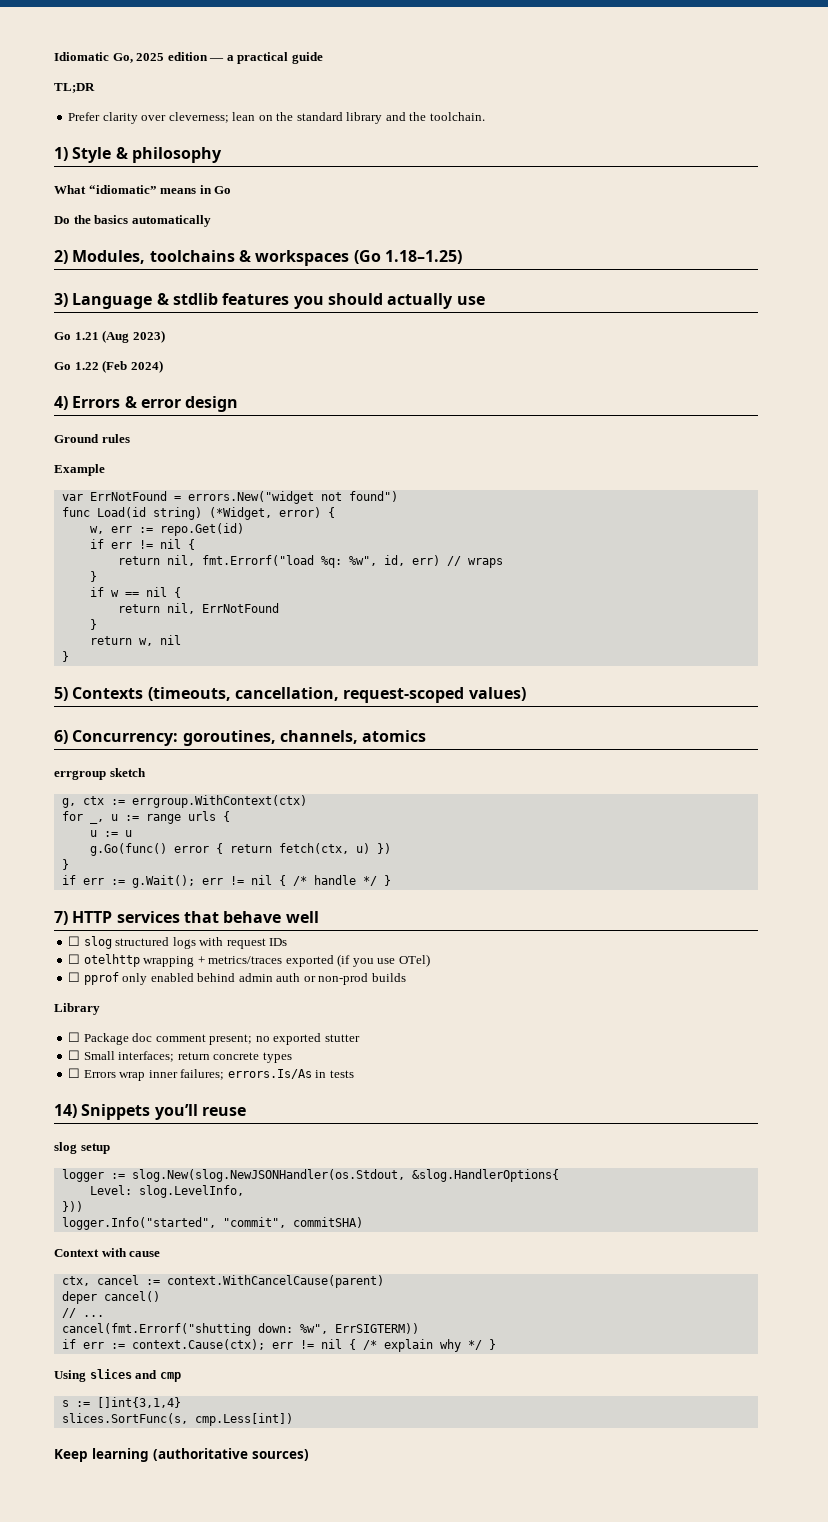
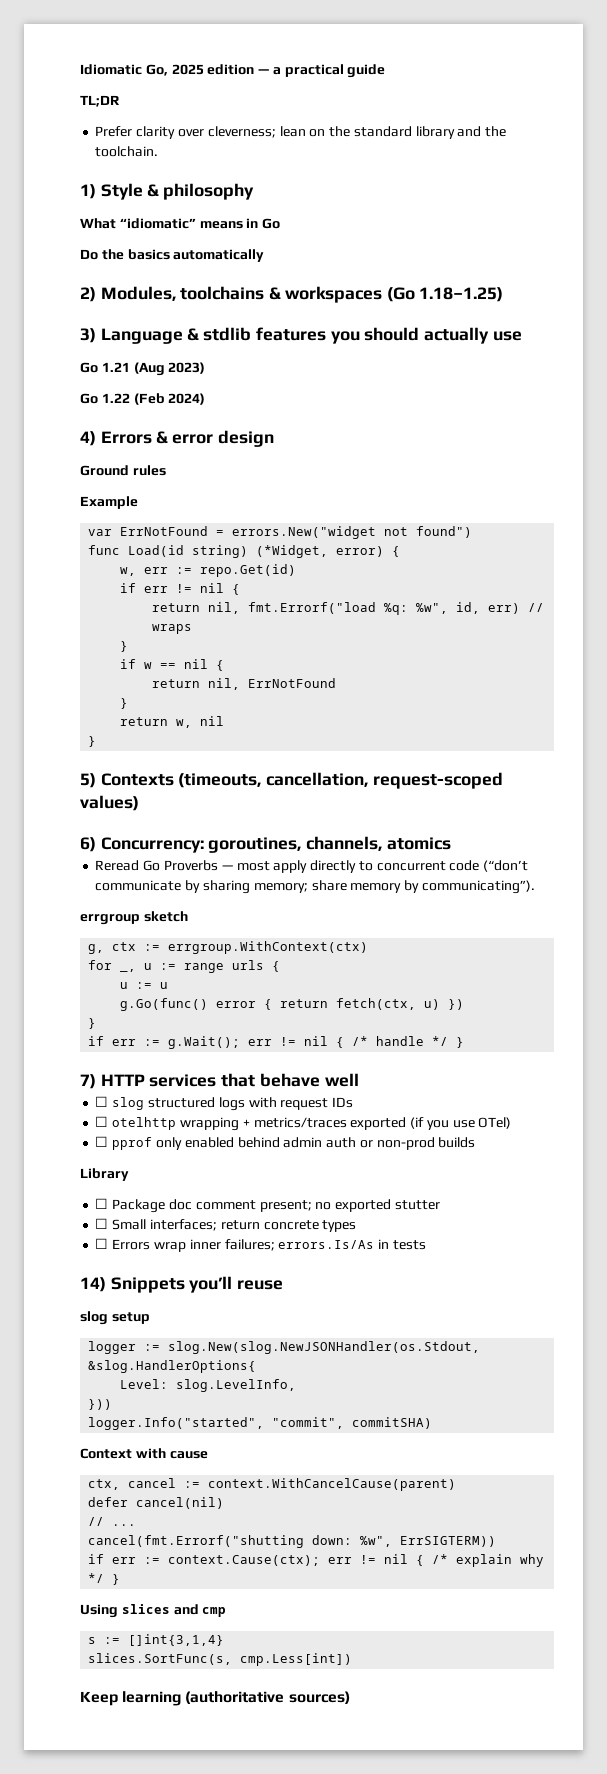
+ Reread Go Proverbs — most apply directly to concurrent code (“don’t communicate by sharing memory; share memory by communicating”).
- deper cancel()
+ defer cancel(nil)

